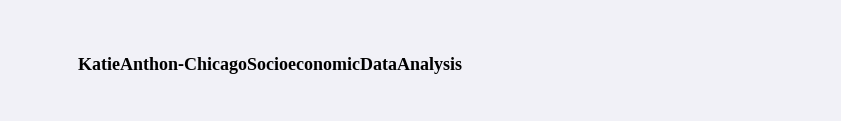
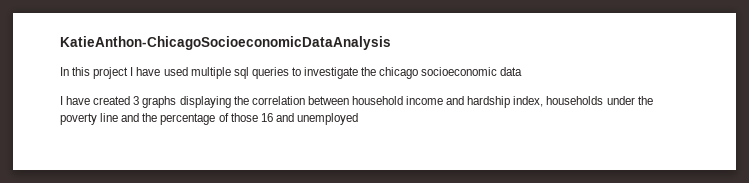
+ In this project I have used multiple sql queries to investigate the chicago socioeconomic data
+ I have created 3 graphs displaying the correlation between household income and hardship index, households under the poverty line and the percentage of those 16 and unemployed

